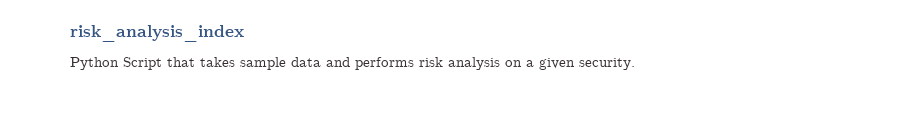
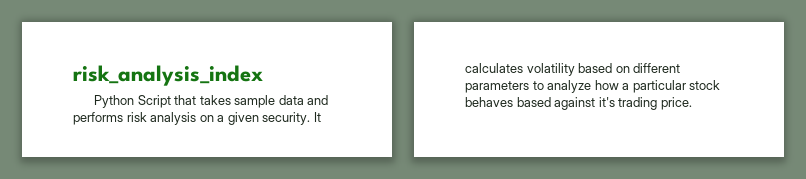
+ It calculates volatility based on different parameters to analyze how a particular stock behaves based against it's trading price.

